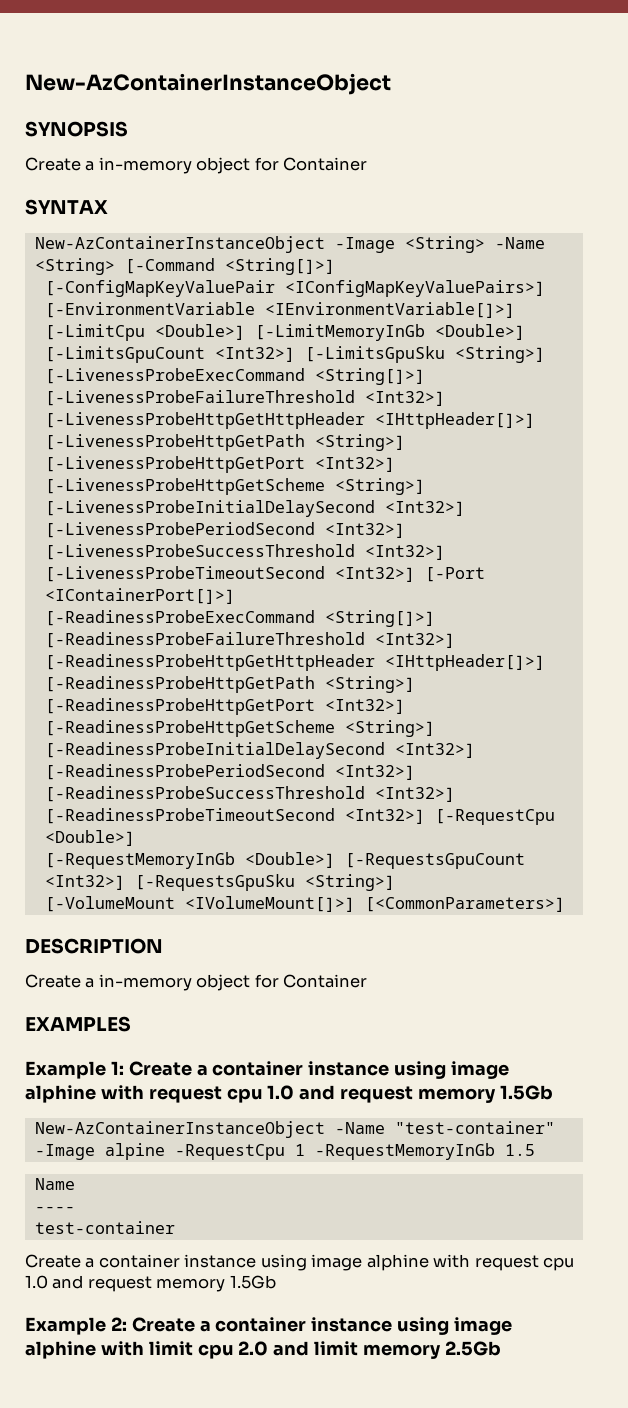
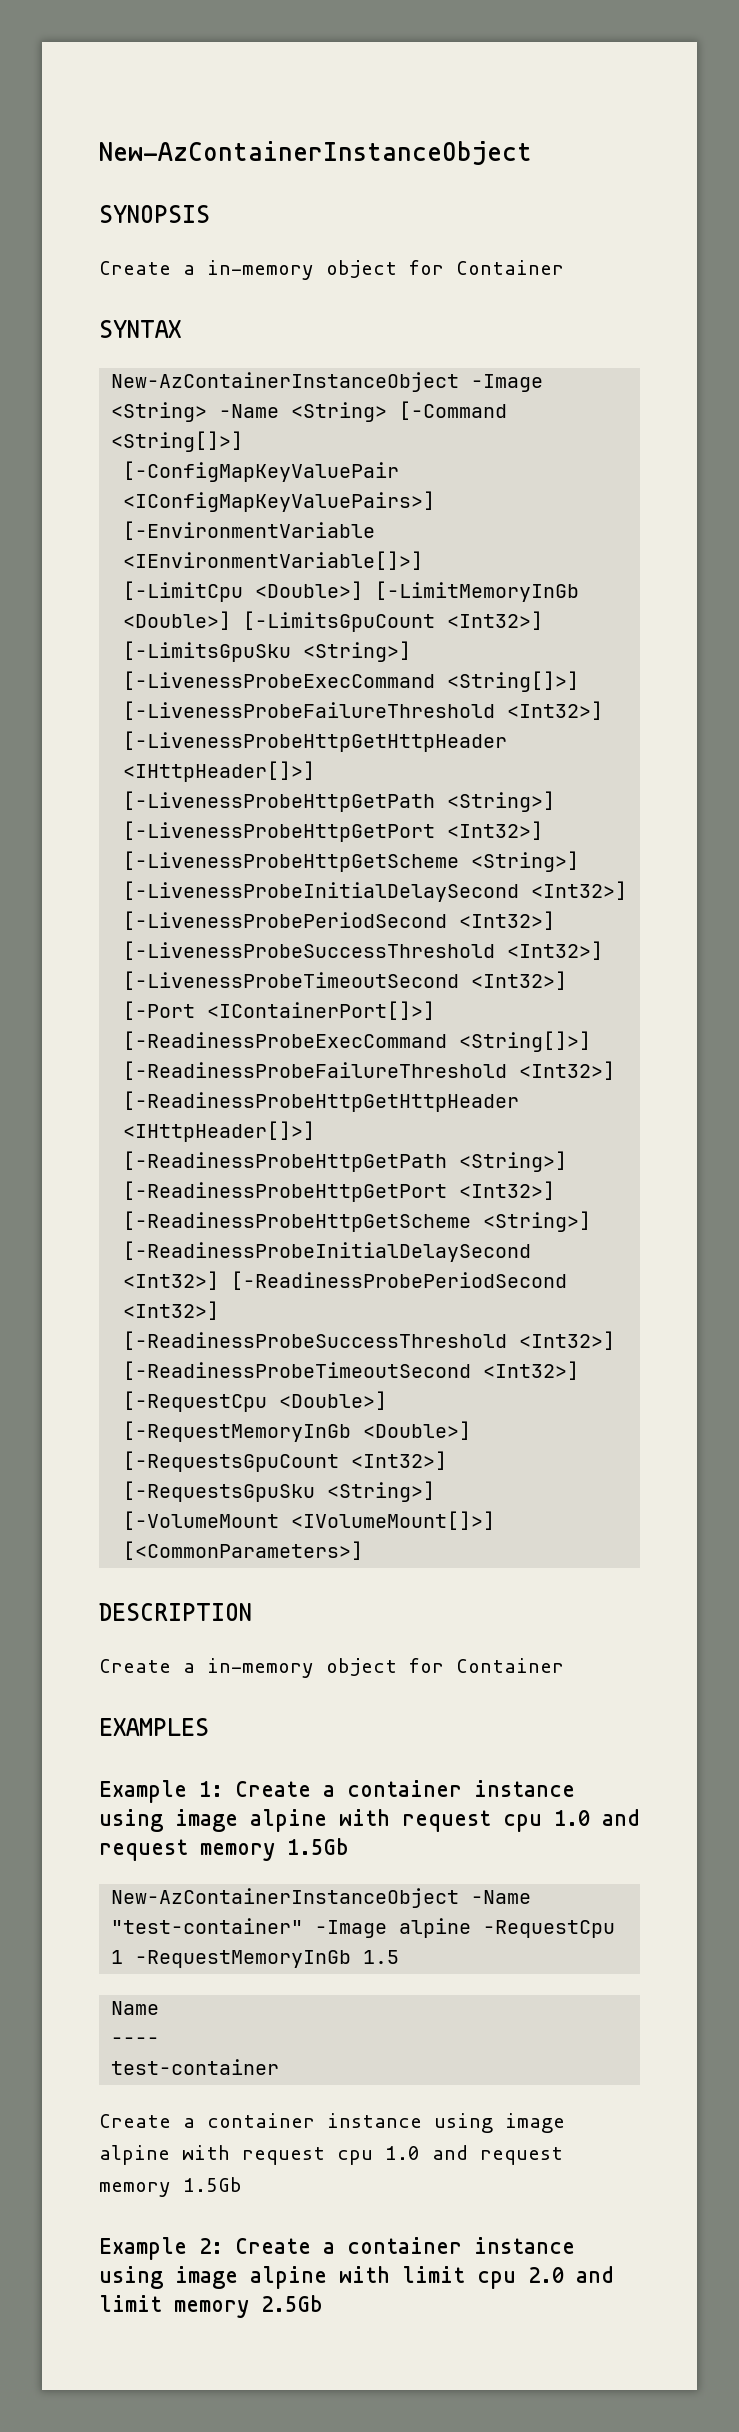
- Example 1: Create a container instance using image alphine with request cpu 1.0 and request memory 1.5Gb
+ Example 1: Create a container instance using image alpine with request cpu 1.0 and request memory 1.5Gb
  test-container
- Create a container instance using image alphine with request cpu 1.0 and request memory 1.5Gb
+ Create a container instance using image alpine with request cpu 1.0 and request memory 1.5Gb
- Example 2: Create a container instance using image alphine with limit cpu 2.0 and limit memory 2.5Gb
+ Example 2: Create a container instance using image alpine with limit cpu 2.0 and limit memory 2.5Gb

